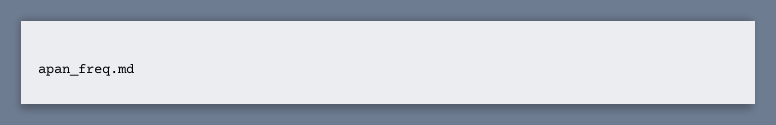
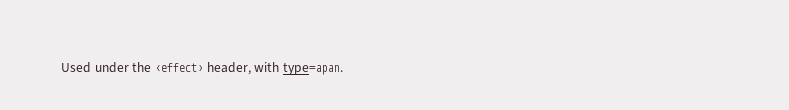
- apan_freq.md
+ Used under the ‹effect› header, with type=apan.

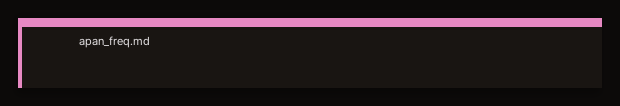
- Used under the ‹effect› header, with type=apan.
+ apan_freq.md

